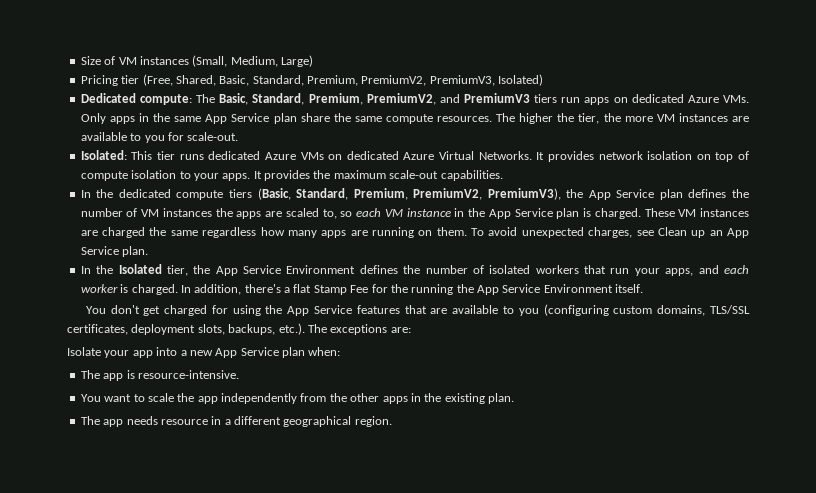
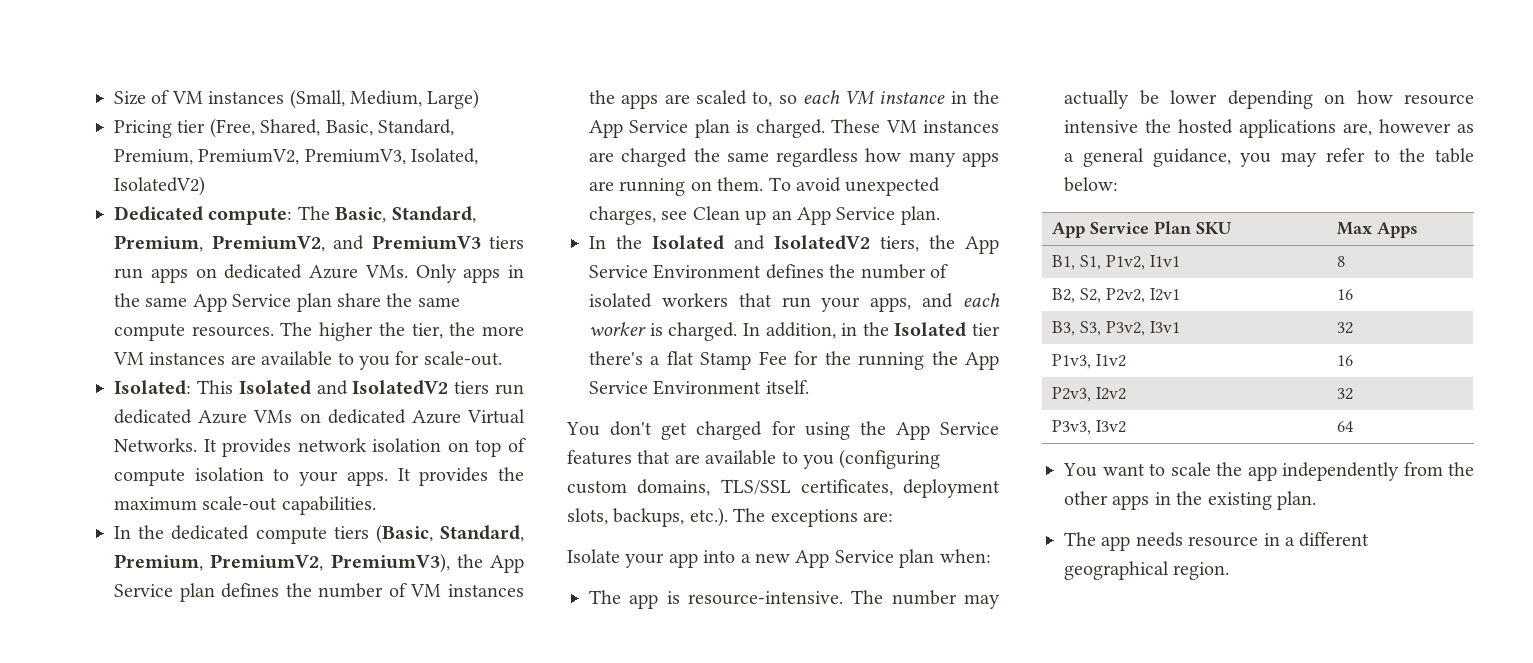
- Pricing tier (Free, Shared, Basic, Standard, Premium, PremiumV2, PremiumV3, Isolated)
+ Pricing tier (Free, Shared, Basic, Standard, Premium, PremiumV2, PremiumV3, Isolated, IsolatedV2)
- Isolated: This tier runs dedicated Azure VMs on dedicated Azure Virtual Networks.
+ Isolated: This Isolated and IsolatedV2 tiers run dedicated Azure VMs on dedicated Azure Virtual Networks.
- In the Isolated tier, the App Service Environment defines the number of isolated workers that run your apps, and each worker is charged.
+ In the Isolated and IsolatedV2 tiers, the App Service Environment defines the number of isolated workers that run your apps, and each worker is charged.
- In addition, there's a flat Stamp Fee for the running the App Service Environment itself.
+ In addition, in the Isolated tier there's a flat Stamp Fee for the running the App Service Environment itself.
+ The number may actually be lower depending on how resource intensive the hosted applications are, however as a general guidance, you may refer to the table below:
+ App Service Plan SKU | Max Apps
+ B1, S1, P1v2, I1v1 | 8
+ B2, S2, P2v2, I2v1 | 16
+ B3, S3, P3v2, I3v1 | 32
+ P1v3, I1v2 | 16
+ P2v3, I2v2 | 32
+ P3v3, I3v2 | 64

